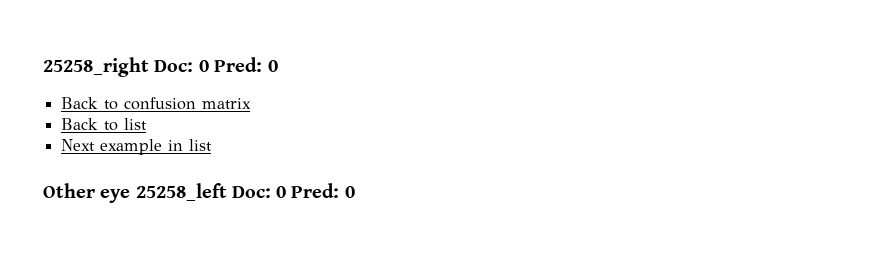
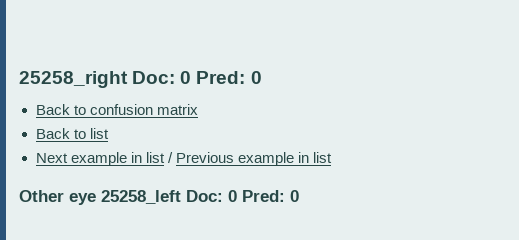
- Next example in list
+ Next example in list / Previous example in list

